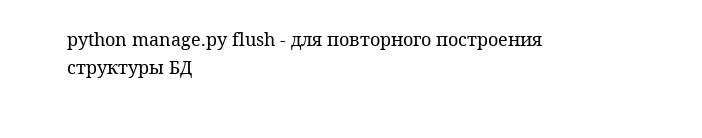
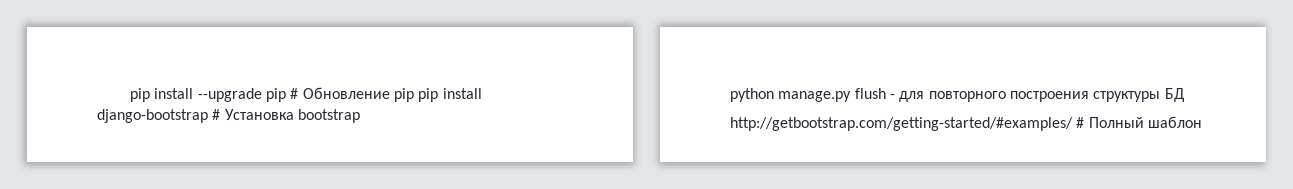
+ pip install --upgrade pip # Обновление pip pip install django-bootstrap # Установка bootstrap
+ http://getbootstrap.com/getting-started/#examples/ # Полный шаблон

